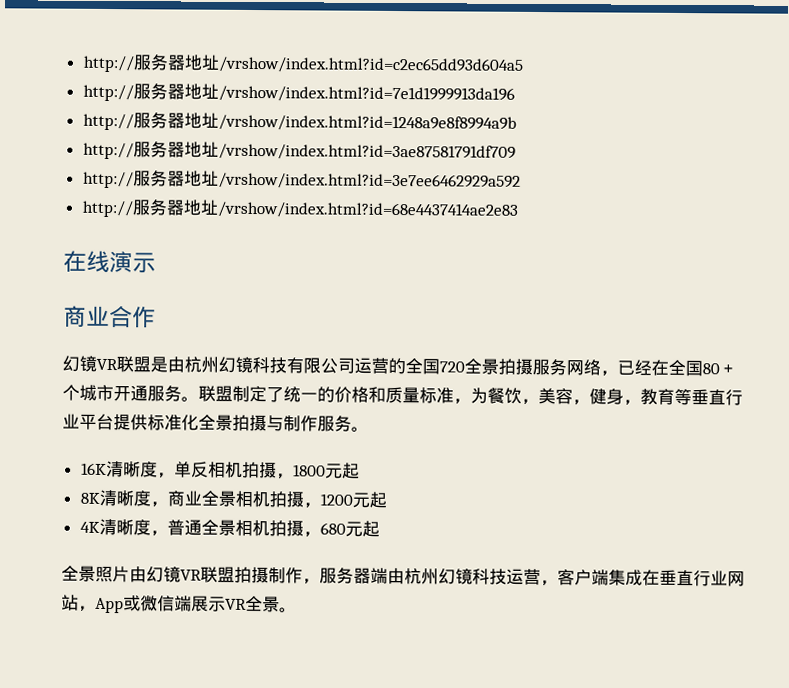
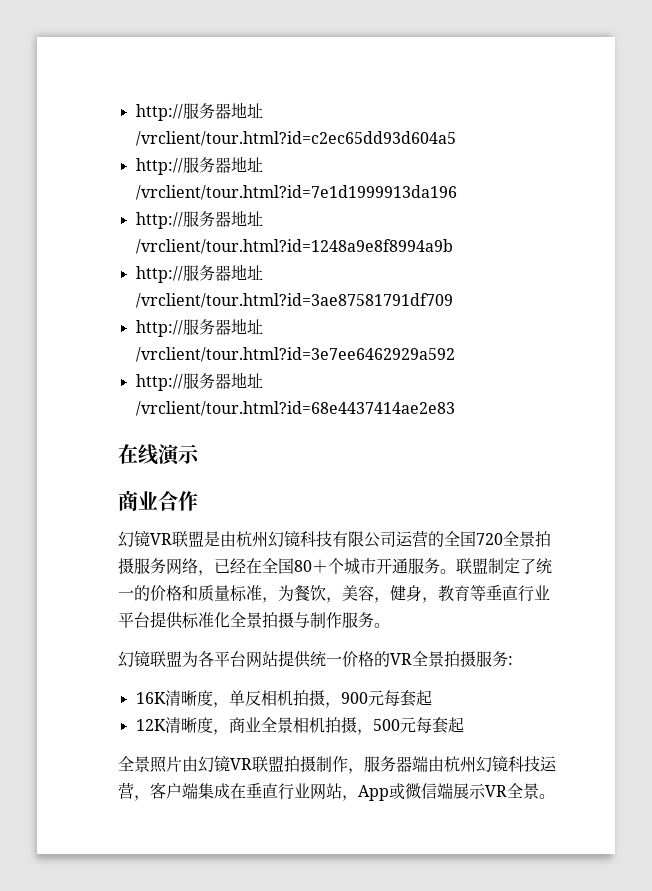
- http://服务器地址/vrshow/index.html?id=c2ec65dd93d604a5
- http://服务器地址/vrshow/index.html?id=7e1d1999913da196
- http://服务器地址/vrshow/index.html?id=1248a9e8f8994a9b
- http://服务器地址/vrshow/index.html?id=3ae87581791df709
- http://服务器地址/vrshow/index.html?id=3e7ee6462929a592
- http://服务器地址/vrshow/index.html?id=68e4437414ae2e83
+ http://服务器地址/vrclient/tour.html?id=c2ec65dd93d604a5
+ http://服务器地址/vrclient/tour.html?id=7e1d1999913da196
+ http://服务器地址/vrclient/tour.html?id=1248a9e8f8994a9b
+ http://服务器地址/vrclient/tour.html?id=3ae87581791df709
+ http://服务器地址/vrclient/tour.html?id=3e7ee6462929a592
+ http://服务器地址/vrclient/tour.html?id=68e4437414ae2e83
+ 幻镜联盟为各平台网站提供统一价格的VR全景拍摄服务:
- 16K清晰度，单反相机拍摄，1800元起
- 8K清晰度，商业全景相机拍摄，1200元起
- 4K清晰度，普通全景相机拍摄，680元起
+ 16K清晰度，单反相机拍摄，900元每套起
+ 12K清晰度，商业全景相机拍摄，500元每套起

